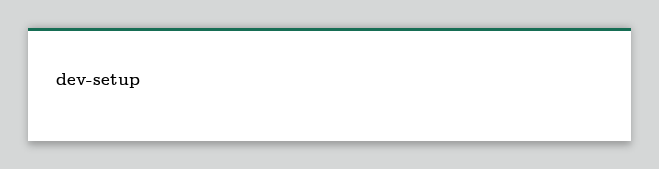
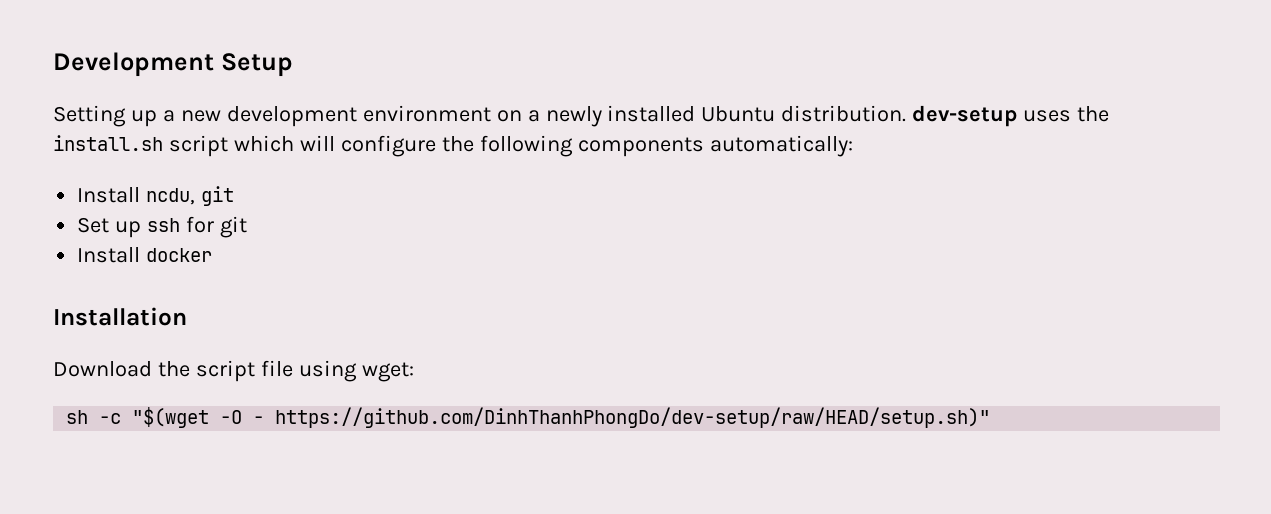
- dev-setup
+ Development Setup
+ Setting up a new development environment on a newly installed Ubuntu distribution. dev-setup uses the install.sh script which will configure the following components automatically:
+ Install ncdu, git
+ Set up ssh for git
+ Install docker
+ Installation
+ Download the script file using wget:
+ sh -c "$(wget -O - https://github.com/DinhThanhPhongDo/dev-setup/raw/HEAD/setup.sh)"

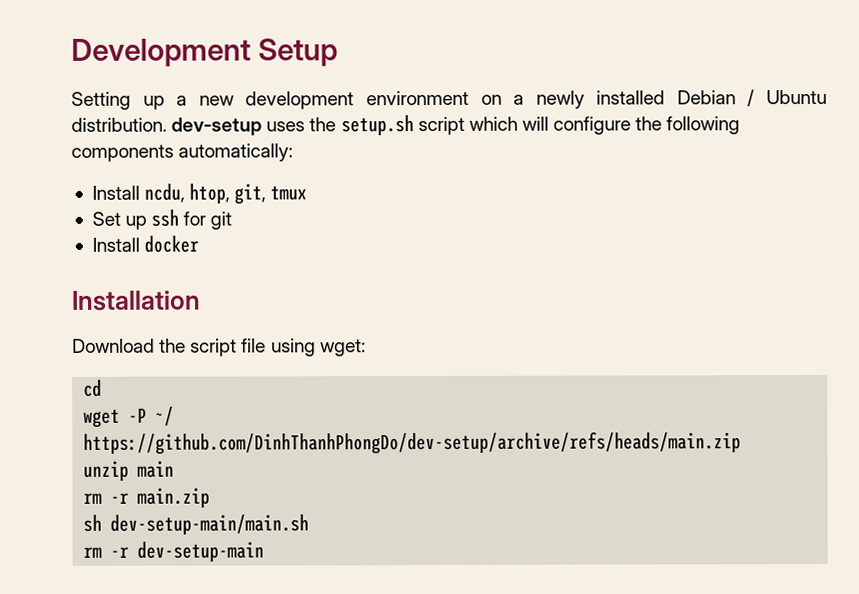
- Setting up a new development environment on a newly installed Ubuntu distribution. dev-setup uses the install.sh script which will configure the following components automatically:
+ Setting up a new development environment on a newly installed Debian / Ubuntu distribution. dev-setup uses the setup.sh script which will configure the following components automatically:
- Install ncdu, git
+ Install ncdu, htop, git, tmux
- sh -c "$(wget -O - https://github.com/DinhThanhPhongDo/dev-setup/raw/HEAD/setup.sh)"
+ cd
+ wget -P ~/ https://github.com/DinhThanhPhongDo/dev-setup/archive/refs/heads/main.zip
+ unzip main
+ rm -r main.zip
+ sh dev-setup-main/main.sh
+ rm -r dev-setup-main

